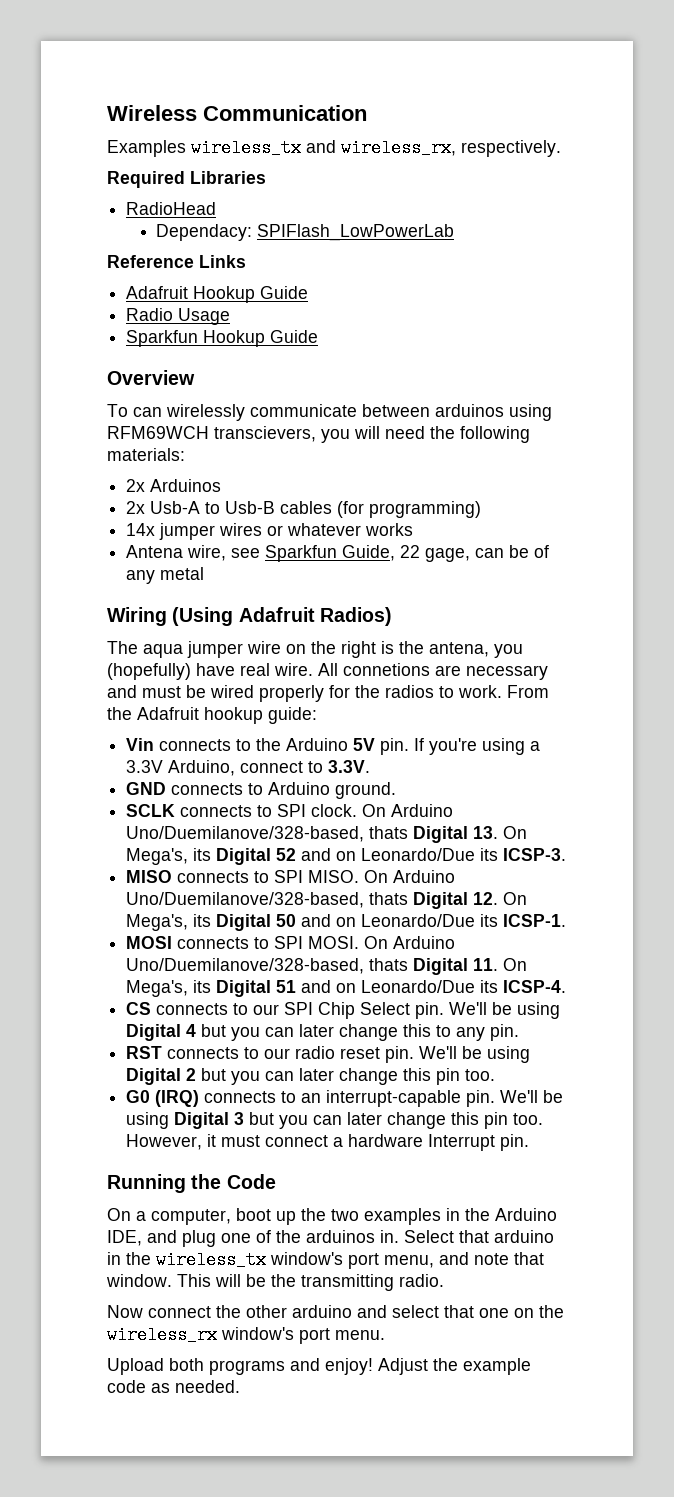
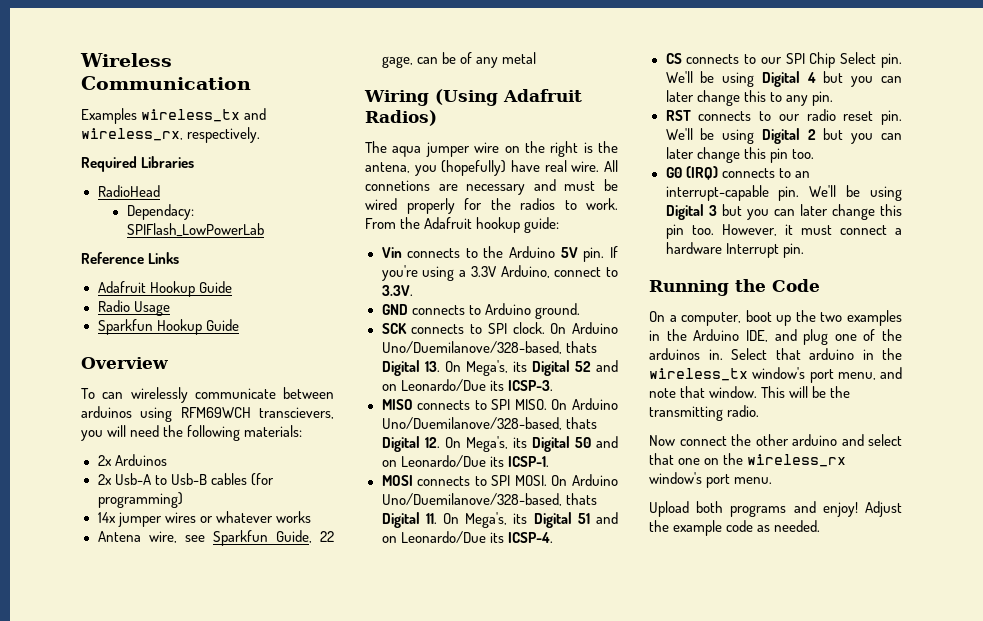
- SCLK connects to SPI clock.
+ SCK connects to SPI clock.

